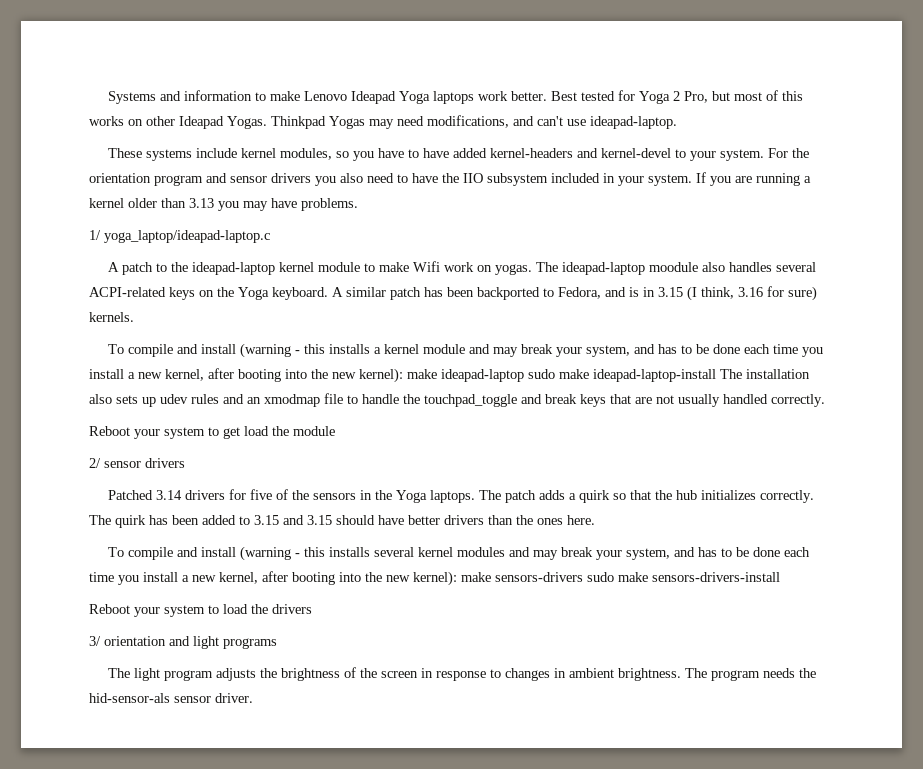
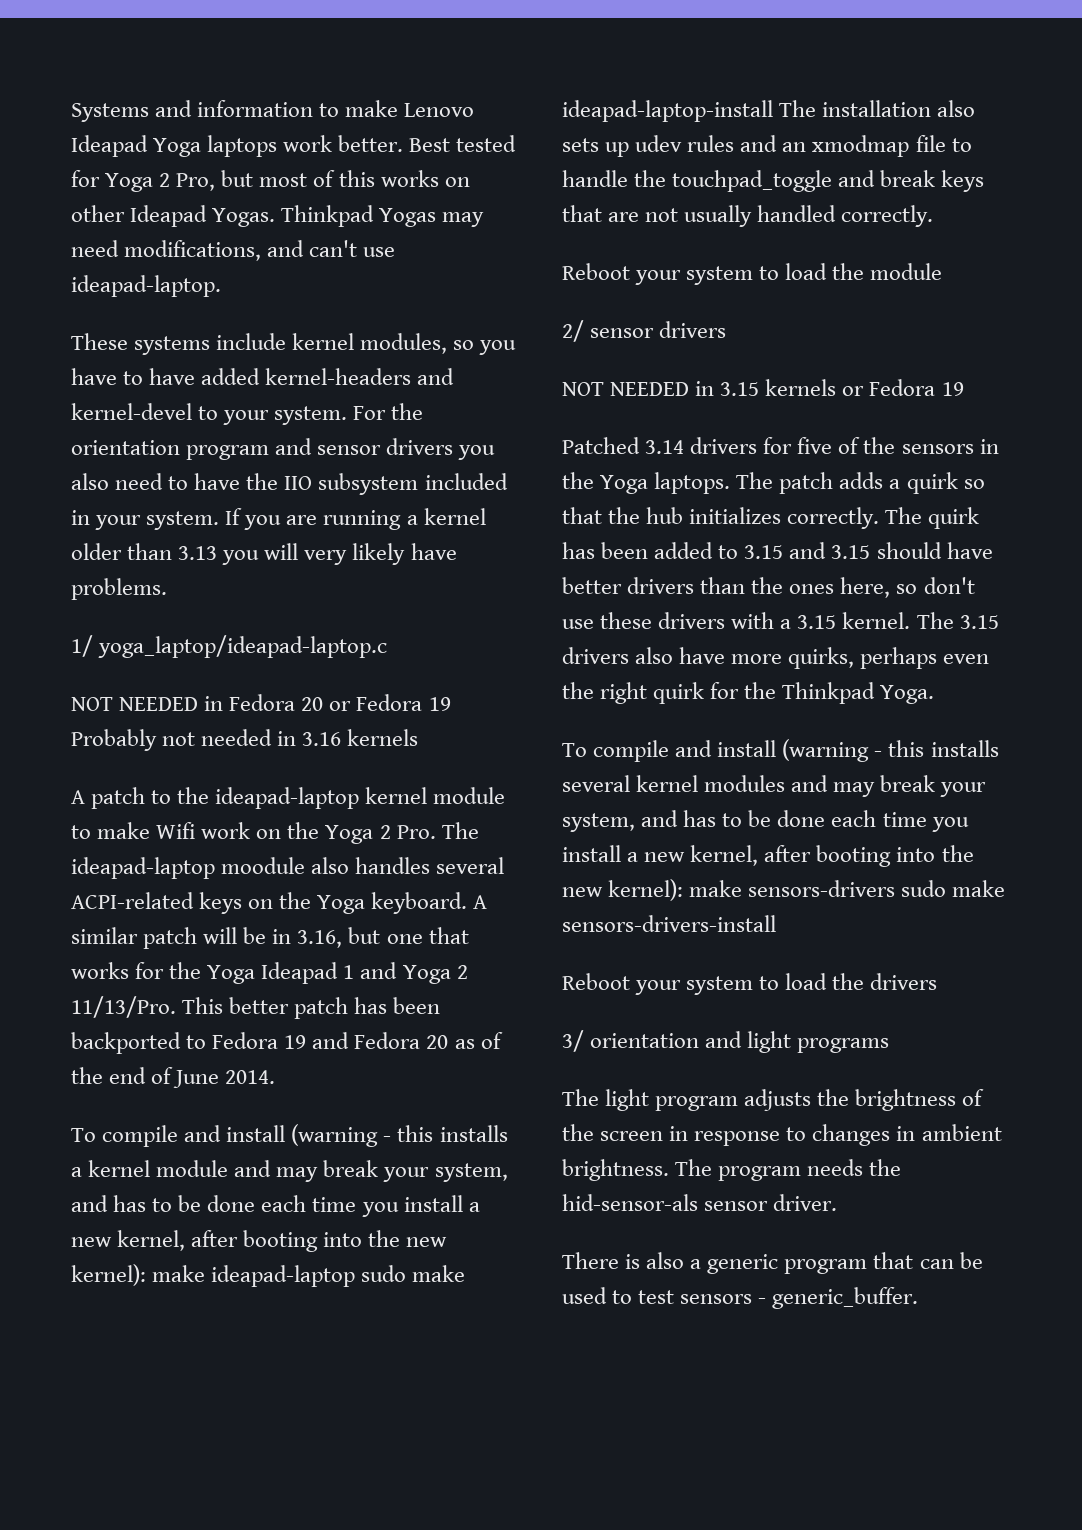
- If you are running a kernel older than 3.13 you may have problems.
+ If you are running a kernel older than 3.13 you will very likely have problems.
+ NOT NEEDED in Fedora 20 or Fedora 19 Probably not needed in 3.16 kernels
- A patch to the ideapad-laptop kernel module to make Wifi work on yogas. The ideapad-laptop moodule also handles several ACPI-related keys on the Yoga keyboard.
+ A patch to the ideapad-laptop kernel module to make Wifi work on the Yoga 2 Pro. The ideapad-laptop moodule also handles several ACPI-related keys on the Yoga keyboard.
- A similar patch has been backported to Fedora, and is in 3.15 (I think, 3.16 for sure) kernels.
+ A similar patch will be in 3.16, but one that works for the Yoga Ideapad 1 and Yoga 2 11/13/Pro. This better patch has been backported to Fedora 19 and Fedora 20 as of the end of June 2014.
- Reboot your system to get load the module
+ Reboot your system to load the module
+ NOT NEEDED in 3.15 kernels or Fedora 19
- The quirk has been added to 3.15 and 3.15 should have better drivers than the ones here.
+ The quirk has been added to 3.15 and 3.15 should have better drivers than the ones here, so don't use these drivers with a 3.15 kernel. The 3.15 drivers also have more quirks, perhaps even the right quirk for the Thinkpad Yoga.
+ There is also a generic program that can be used to test sensors - generic_buffer.

